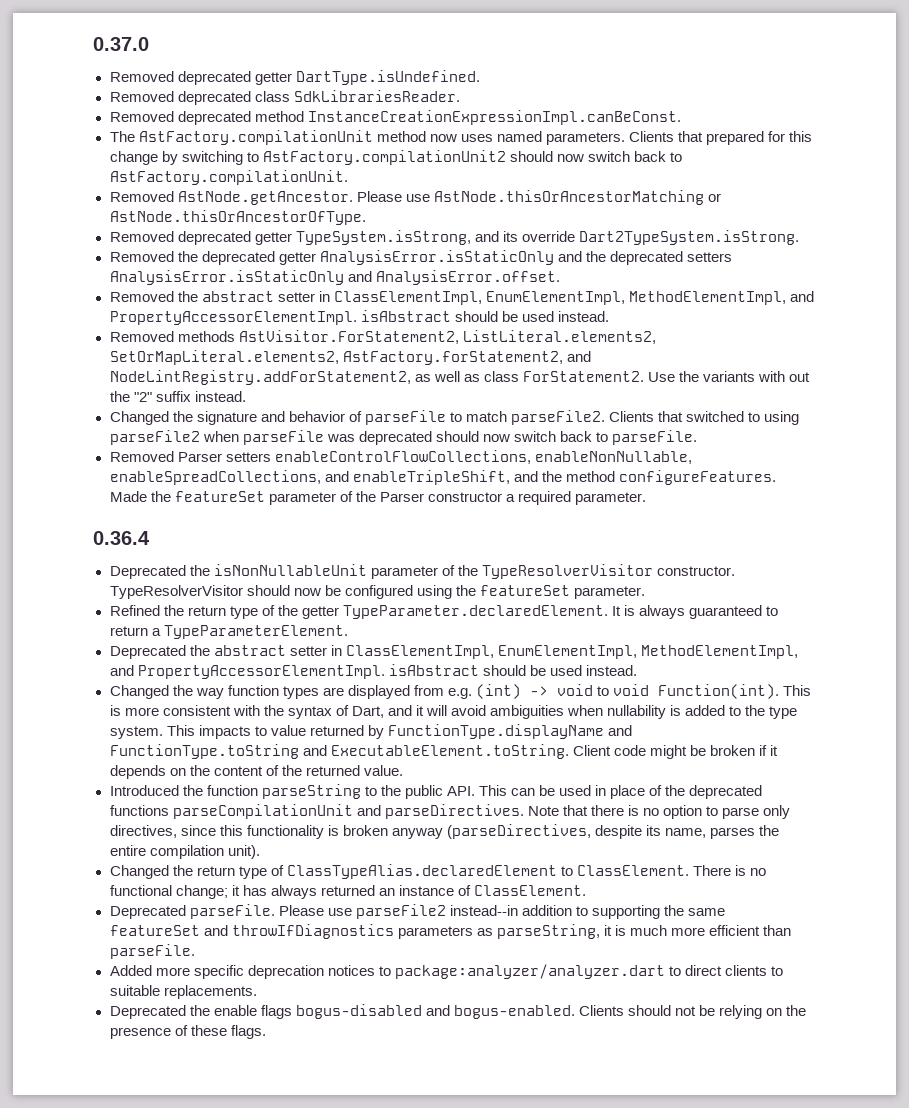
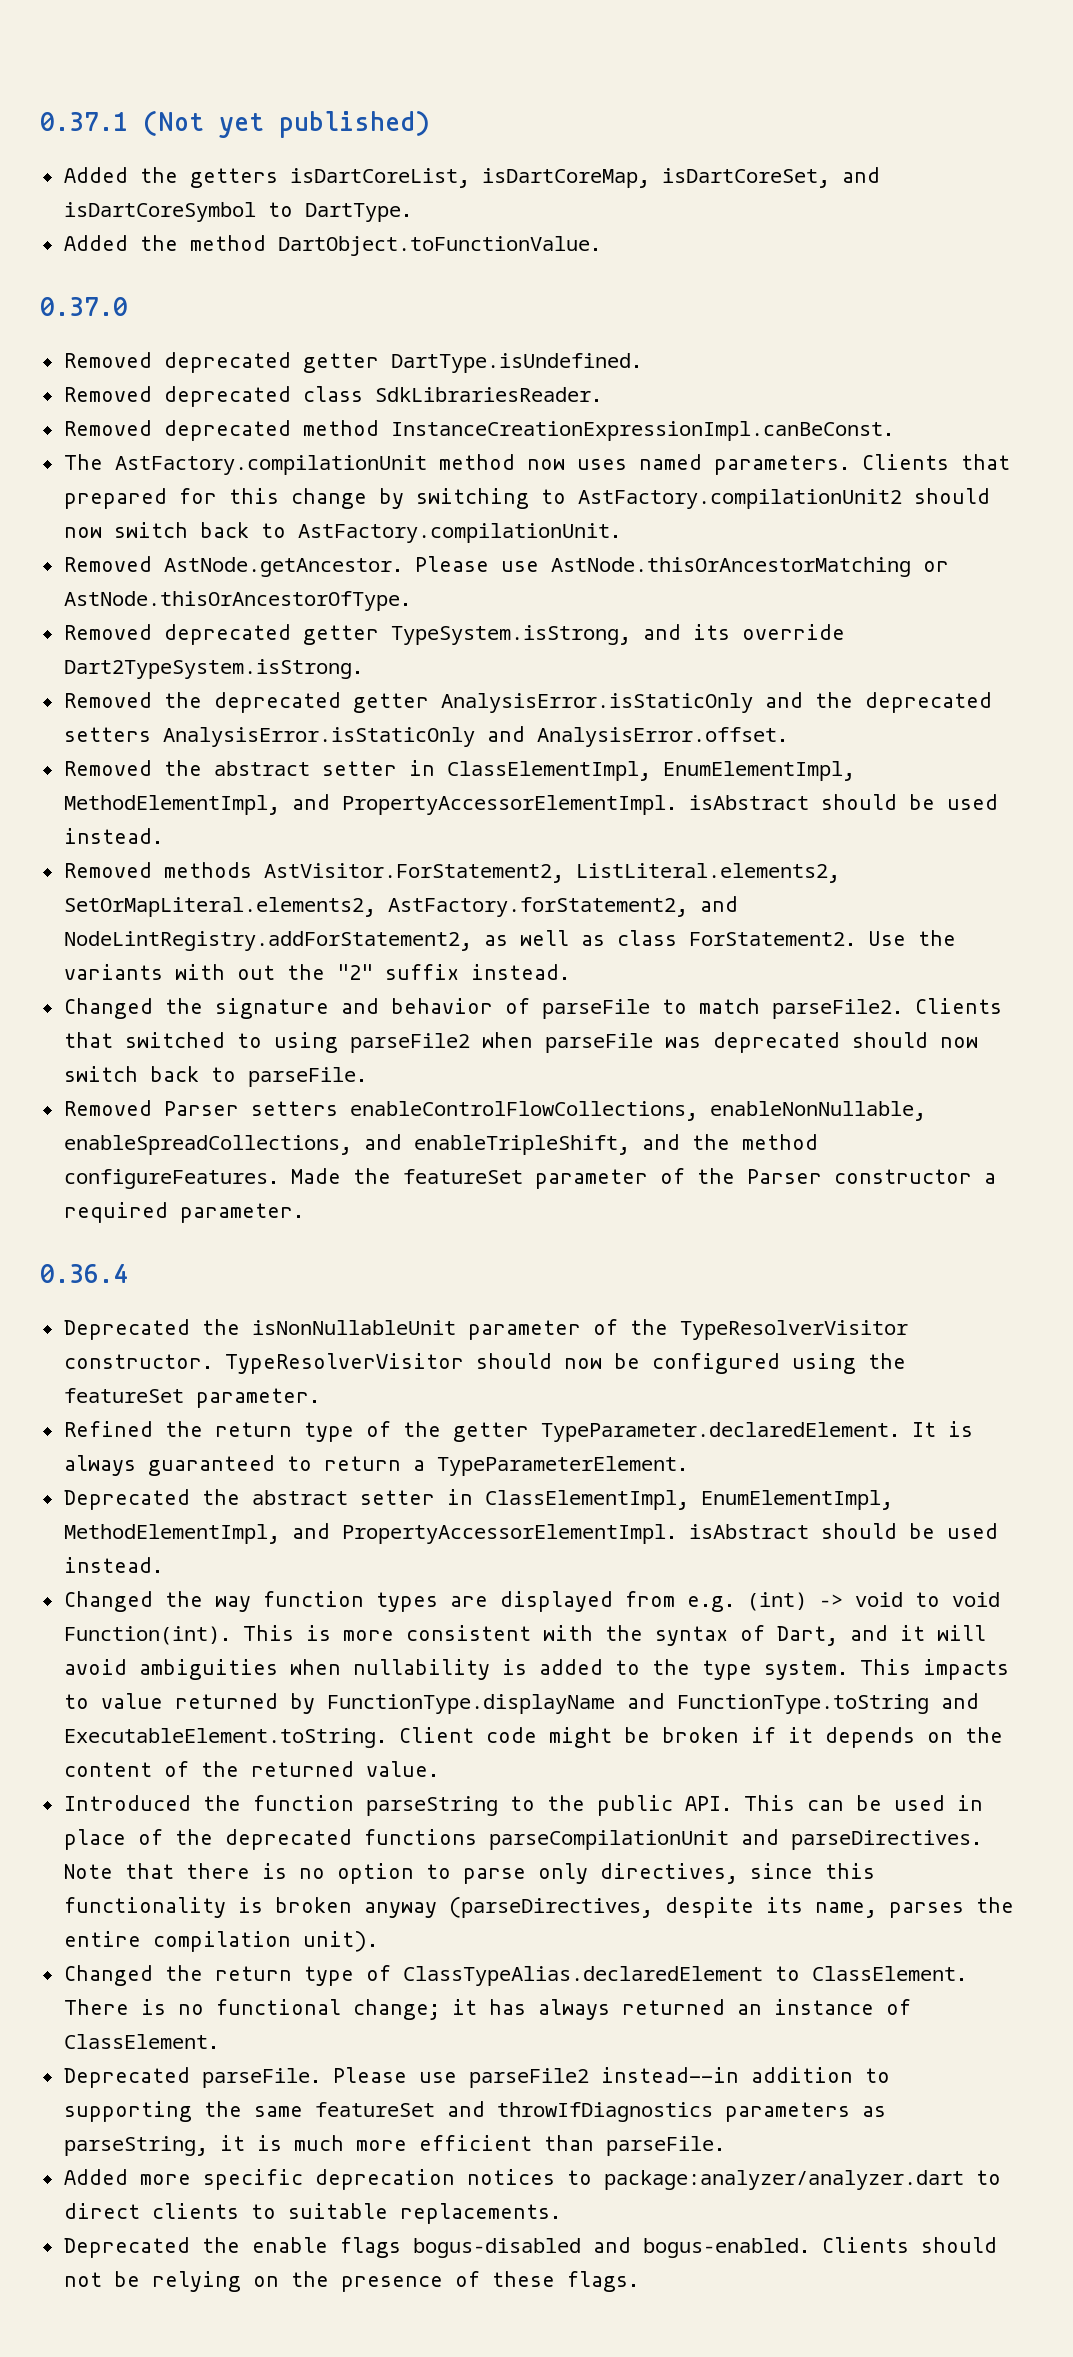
+ 0.37.1 (Not yet published)
+ Added the getters isDartCoreList, isDartCoreMap, isDartCoreSet, and isDartCoreSymbol to DartType.
+ Added the method DartObject.toFunctionValue.

